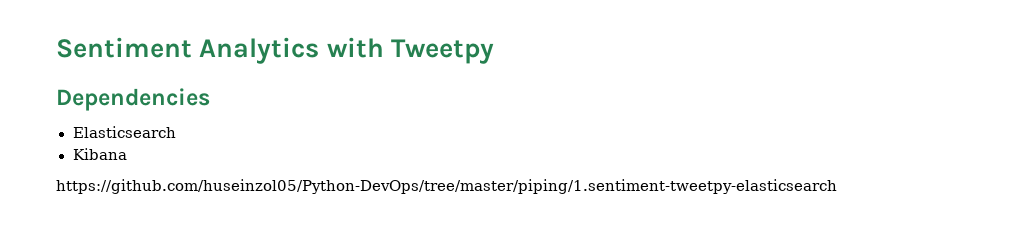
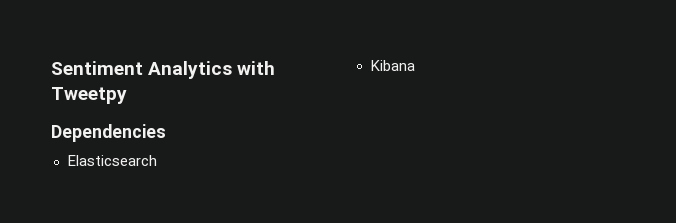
- https://github.com/huseinzol05/Python-DevOps/tree/master/piping/1.sentiment-tweetpy-elasticsearch

